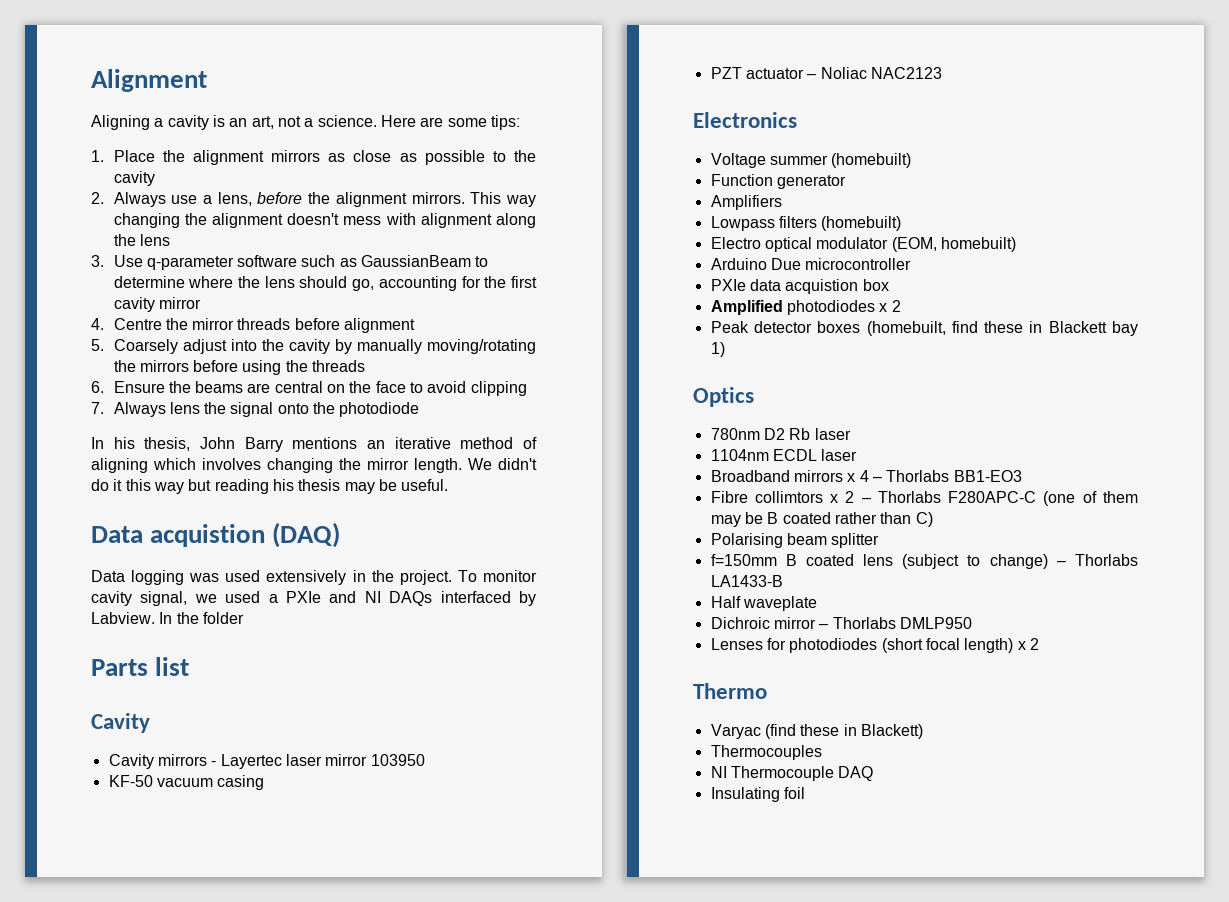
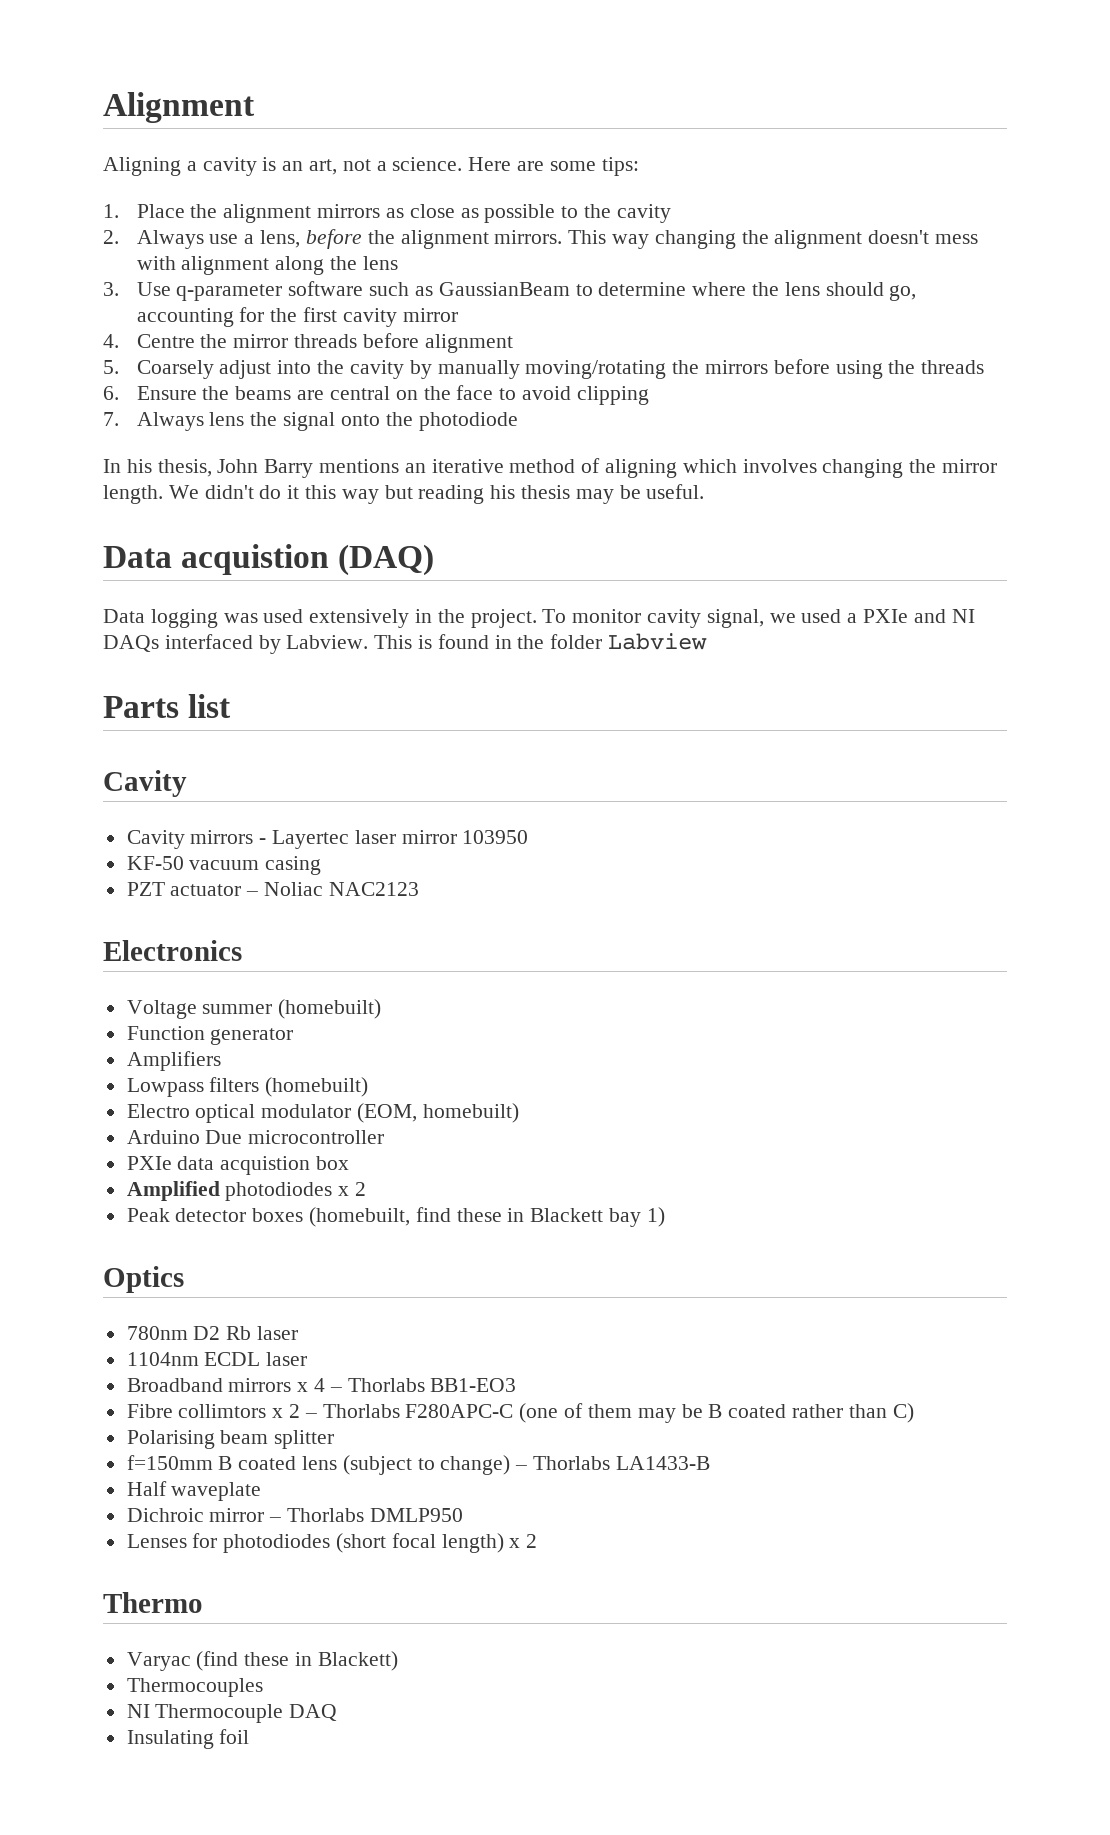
- In the folder
+ This is found in the folder Labview

